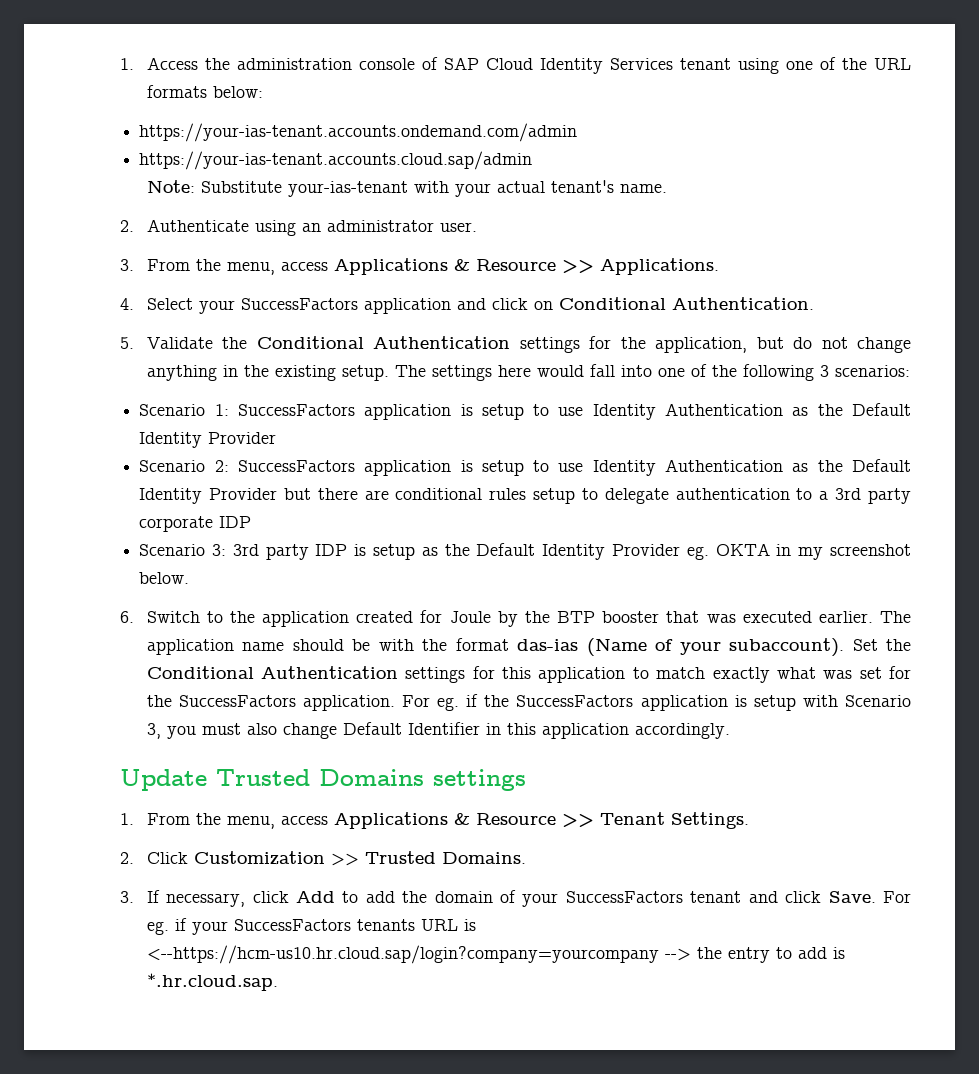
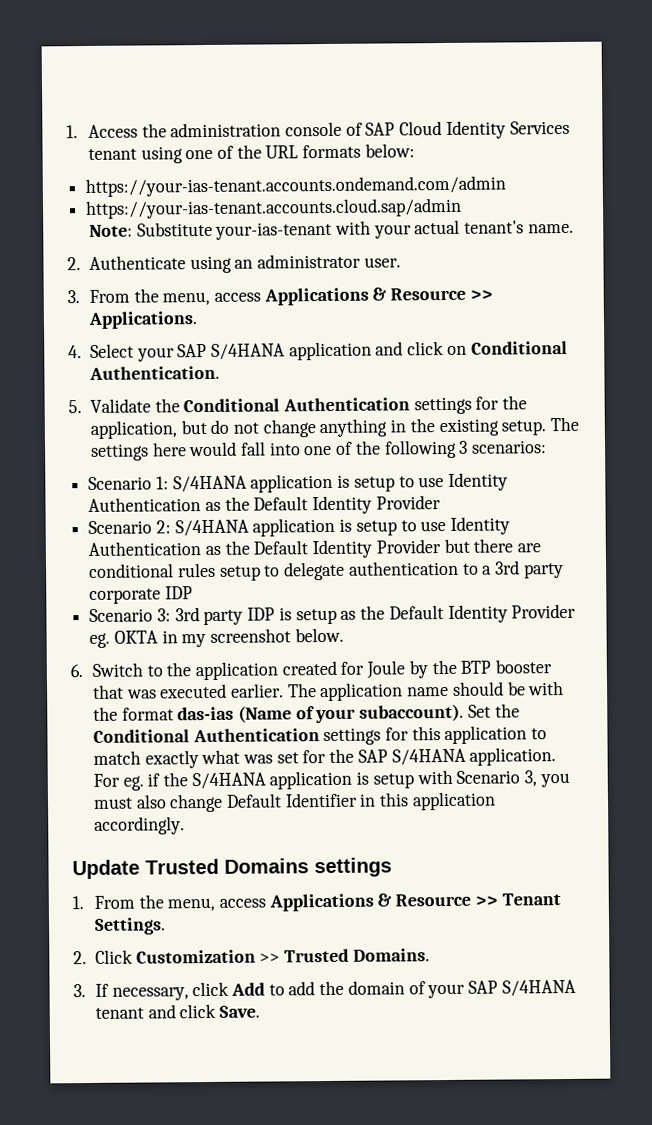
- 4. Select your SuccessFactors application and click on Conditional Authentication.
+ 4. Select your SAP S/4HANA application and click on Conditional Authentication.
- Scenario 1: SuccessFactors application is setup to use Identity Authentication as the Default Identity Provider
+ Scenario 1: S/4HANA application is setup to use Identity Authentication as the Default Identity Provider
- Scenario 2: SuccessFactors application is setup to use Identity Authentication as the Default Identity Provider but there are conditional rules setup to delegate authentication to a 3rd party corporate IDP
+ Scenario 2: S/4HANA application is setup to use Identity Authentication as the Default Identity Provider but there are conditional rules setup to delegate authentication to a 3rd party corporate IDP
- Set the Conditional Authentication settings for this application to match exactly what was set for the SuccessFactors application.
+ Set the Conditional Authentication settings for this application to match exactly what was set for the SAP S/4HANA application.
- For eg. if the SuccessFactors application is setup with Scenario 3, you must also change Default Identifier in this application accordingly.
+ For eg. if the S/4HANA application is setup with Scenario 3, you must also change Default Identifier in this application accordingly.
- 3. If necessary, click Add to add the domain of your SuccessFactors tenant and click Save. For eg. if your SuccessFactors tenants URL is <--https://hcm-us10.hr.cloud.sap/login?company=yourcompany --> the entry to add is *.hr.cloud.sap.
+ 3. If necessary, click Add to add the domain of your SAP S/4HANA tenant and click Save.

